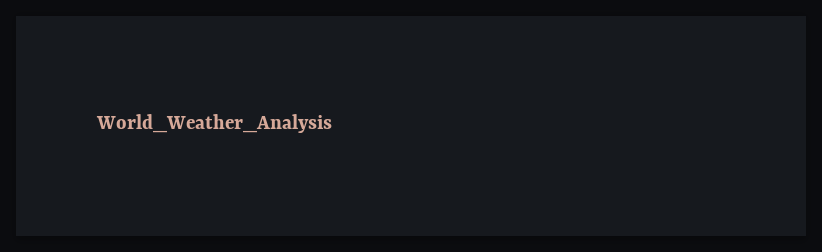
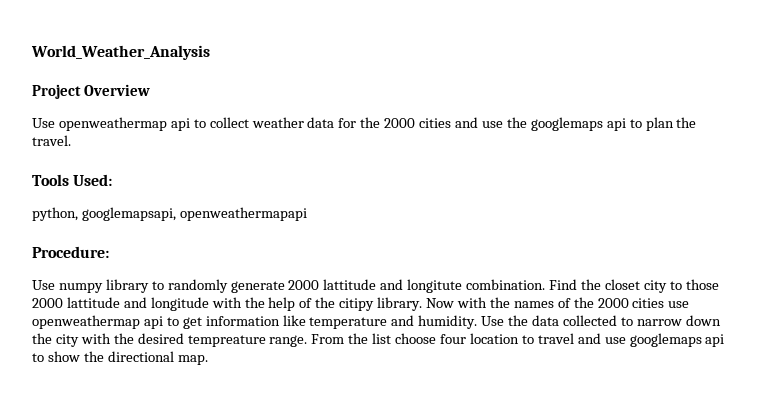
+ Project Overview
+ Use openweathermap api to collect weather data for the 2000 cities and use the googlemaps api to plan the travel.
+ Tools Used:
+ python, googlemapsapi, openweathermapapi
+ Procedure:
+ Use numpy library to randomly generate 2000 lattitude and longitute combination. Find the closet city to those 2000 lattitude and longitude with the help of the citipy library. Now with the names of the 2000 cities use openweathermap api to get information like temperature and humidity. Use the data collected to narrow down the city with the desired tempreature range. From the list choose four location to travel and use googlemaps api to show the directional map.

